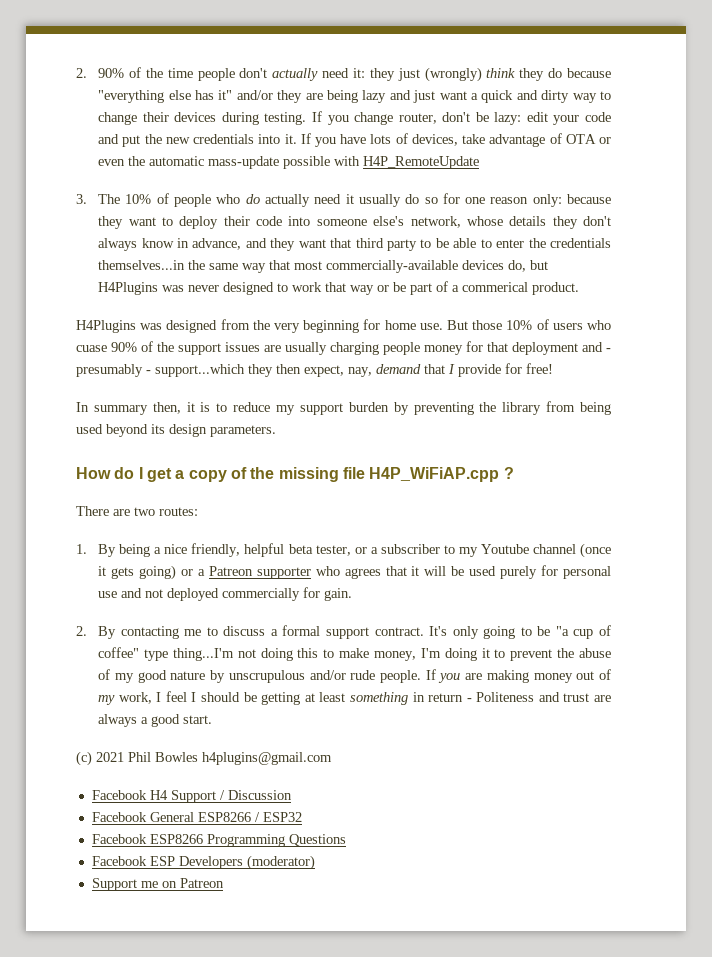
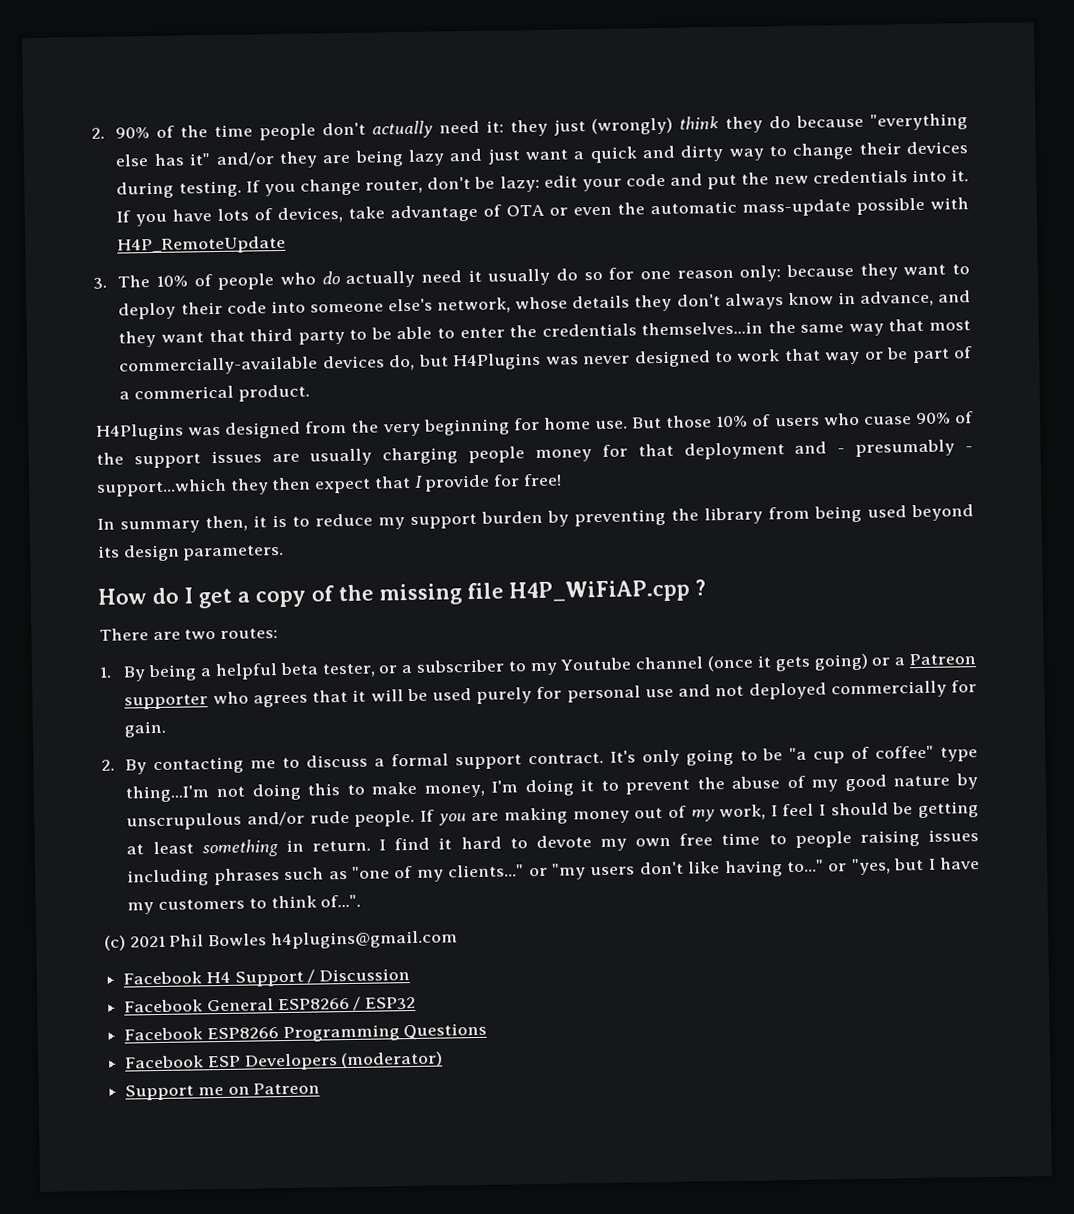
- But those 10% of users who cuase 90% of the support issues are usually charging people money for that deployment and - presumably - support...which they then expect, nay, demand that I provide for free!
+ But those 10% of users who cuase 90% of the support issues are usually charging people money for that deployment and - presumably - support...which they then expect that I provide for free!
- 1. By being a nice friendly, helpful beta tester, or a subscriber to my Youtube channel (once it gets going) or a Patreon supporter who agrees that it will be used purely for personal use and not deployed commercially for gain.
+ 1. By being a helpful beta tester, or a subscriber to my Youtube channel (once it gets going) or a Patreon supporter who agrees that it will be used purely for personal use and not deployed commercially for gain.
- If you are making money out of my work, I feel I should be getting at least something in return - Politeness and trust are always a good start.
+ If you are making money out of my work, I feel I should be getting at least something in return. I find it hard to devote my own free time to people raising issues including phrases such as "one of my clients..." or "my users don't like having to..." or "yes, but I have my customers to think of...".

